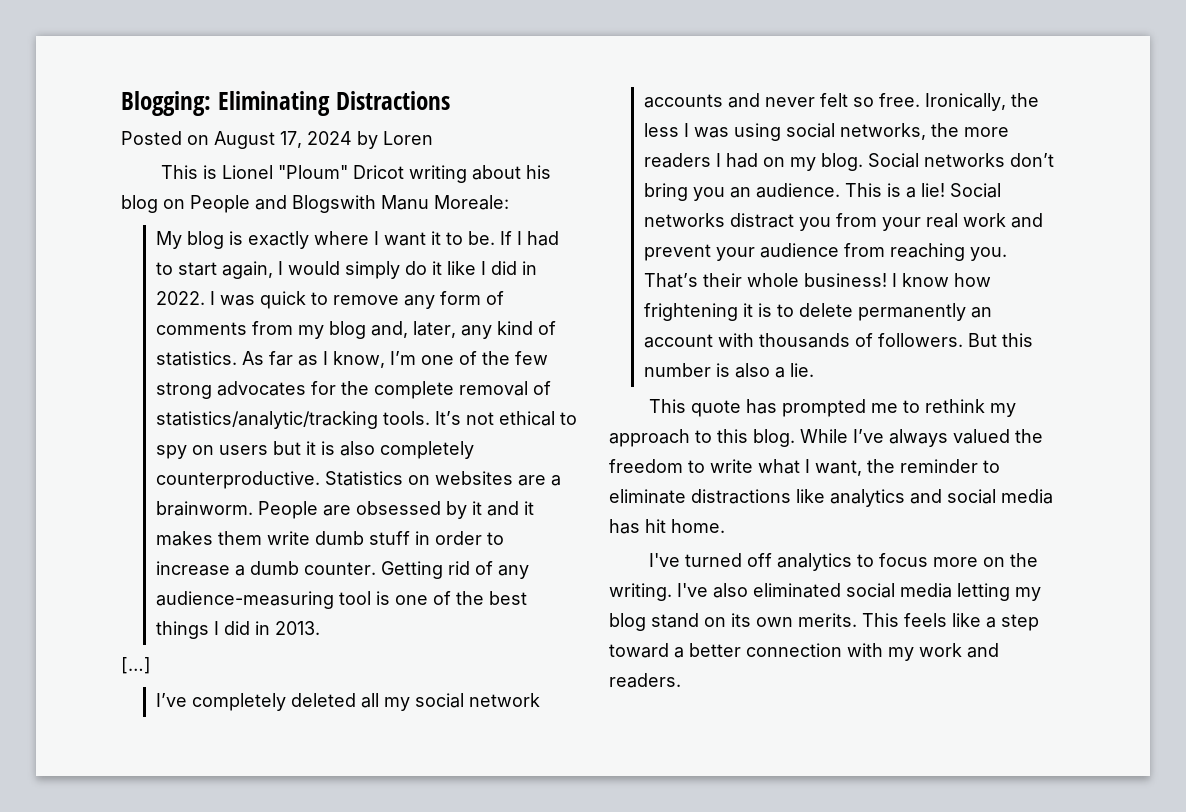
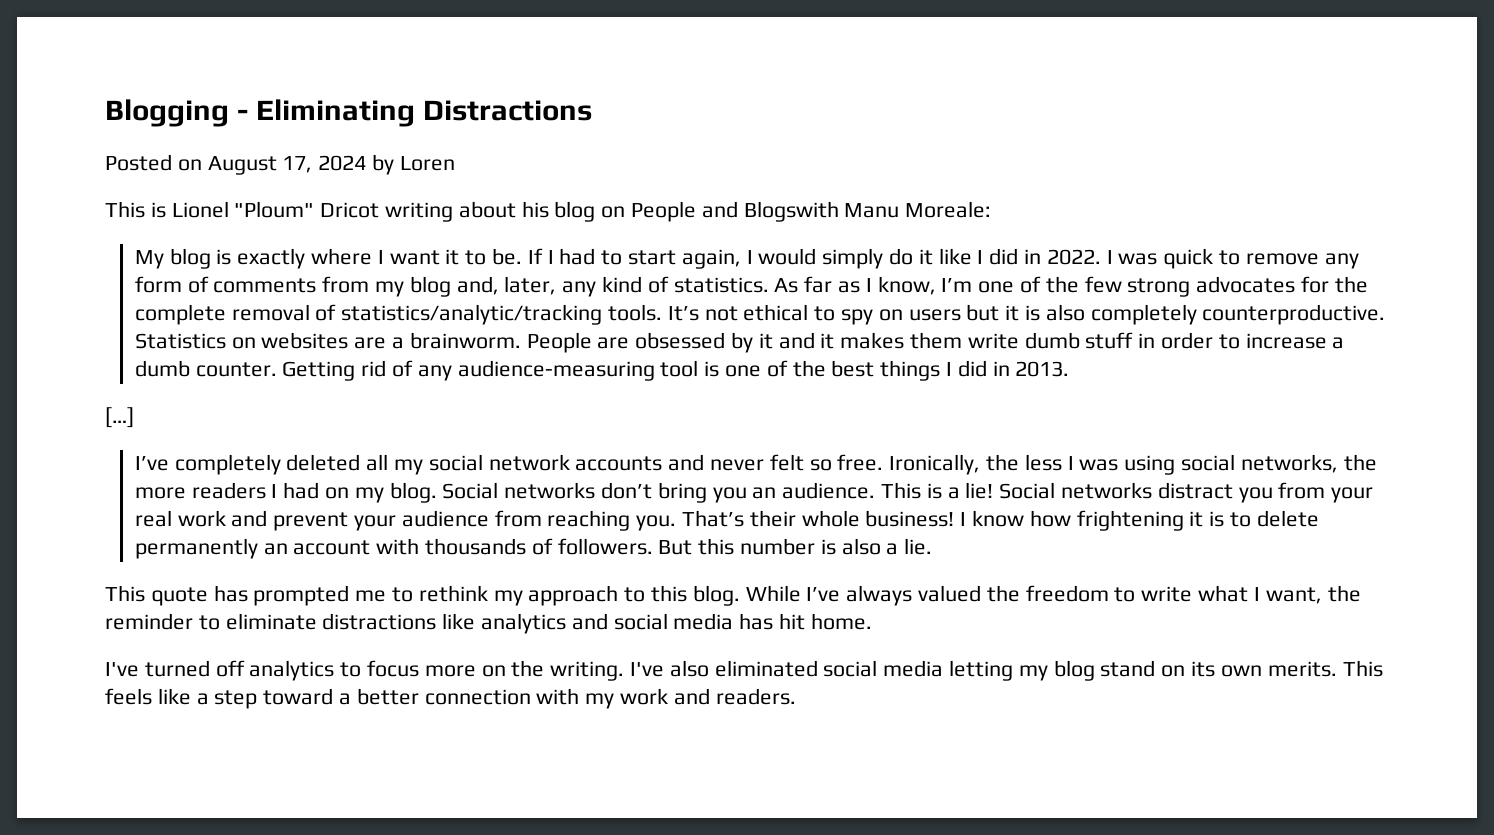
- Blogging: Eliminating Distractions
+ Blogging - Eliminating Distractions

